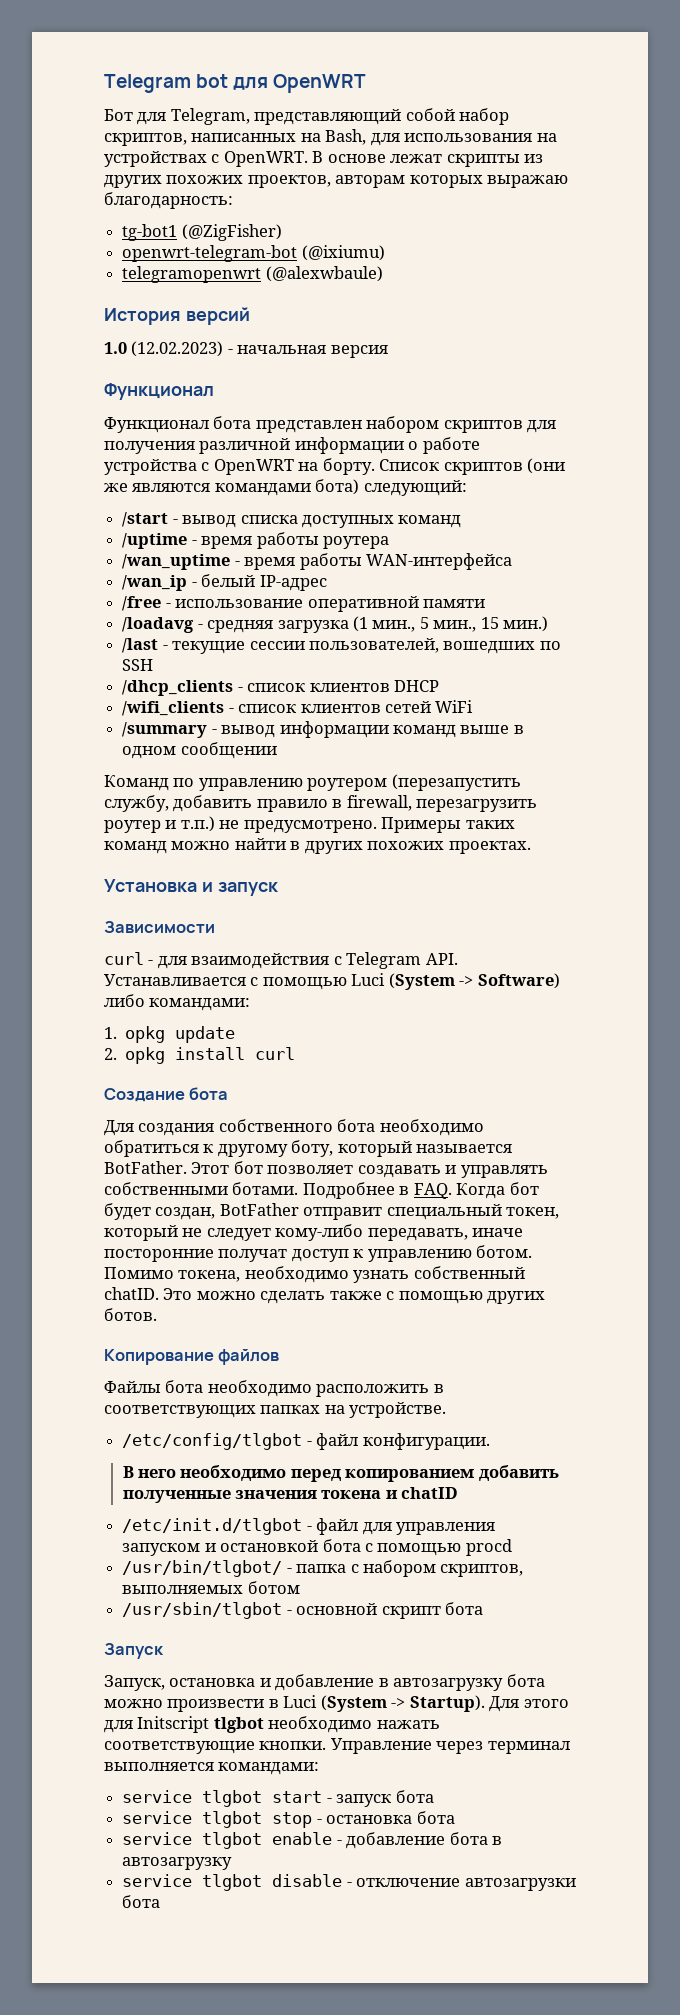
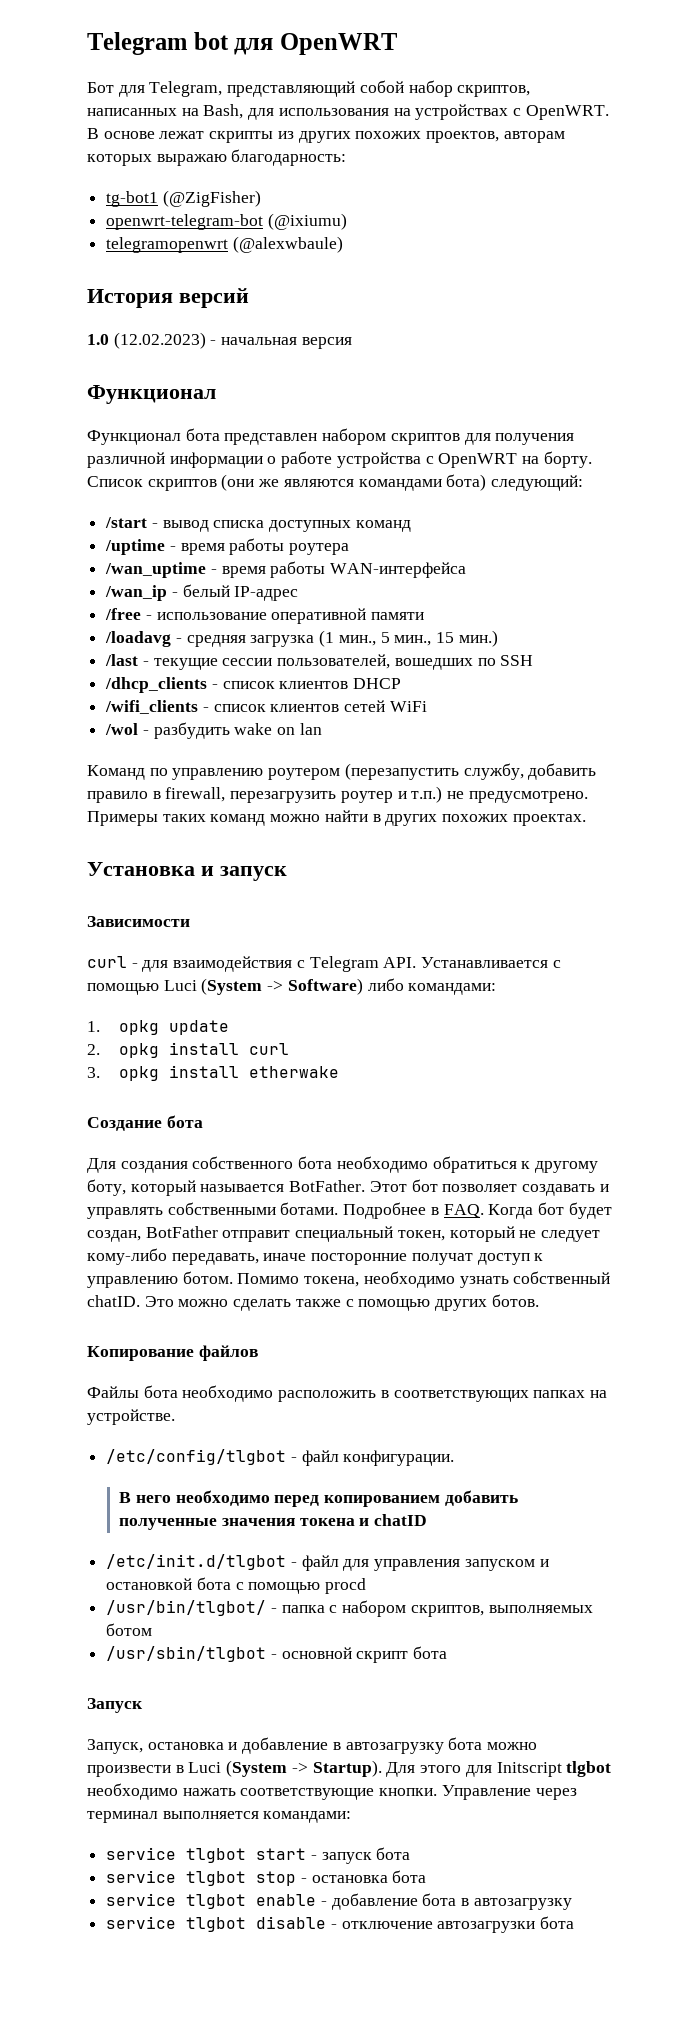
- /summary - вывод информации команд выше в одном сообщении
+ /wol - разбудить wake on lan
+ 3. opkg install etherwake

